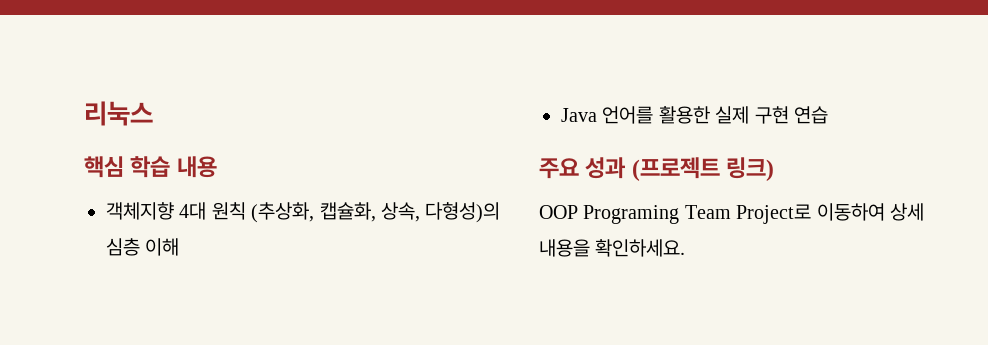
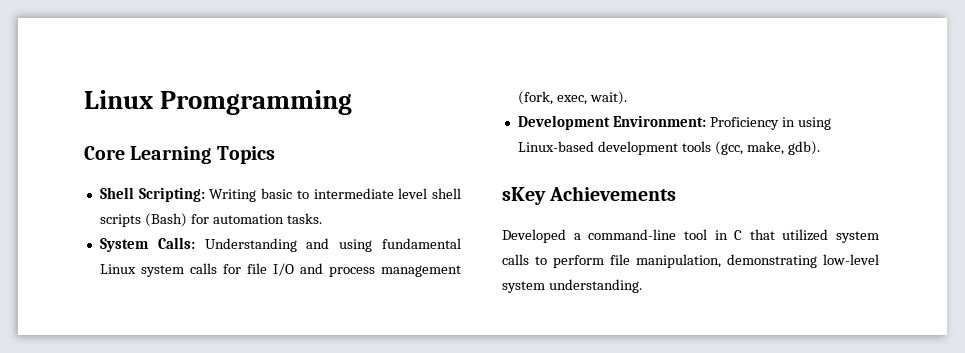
- 리눅스
- 핵심 학습 내용
- 객체지향 4대 원칙 (추상화, 캡슐화, 상속, 다형성)의 심층 이해
- Java 언어를 활용한 실제 구현 연습
- 주요 성과 (프로젝트 링크)
- OOP Programing Team Project로 이동하여 상세 내용을 확인하세요.
+ Linux Promgramming
+ Core Learning Topics
+ Shell Scripting: Writing basic to intermediate level shell scripts (Bash) for automation tasks.
+ System Calls: Understanding and using fundamental Linux system calls for file I/O and process management (fork, exec, wait).
+ Development Environment: Proficiency in using Linux-based development tools (gcc, make, gdb).
+ sKey Achievements
+ Developed a command-line tool in C that utilized system calls to perform file manipulation, demonstrating low-level system understanding.

